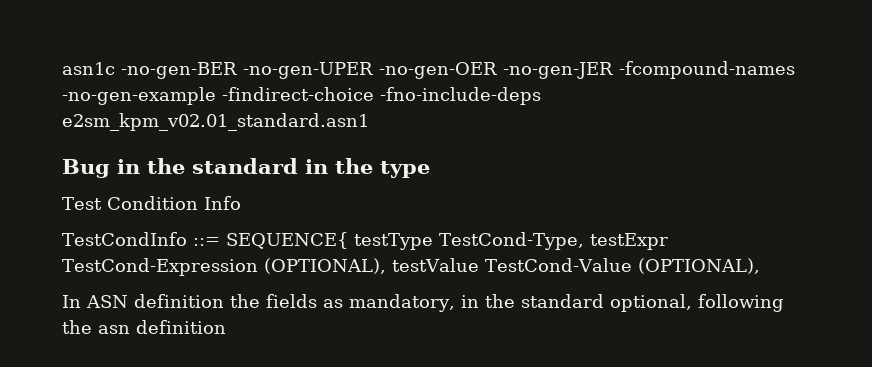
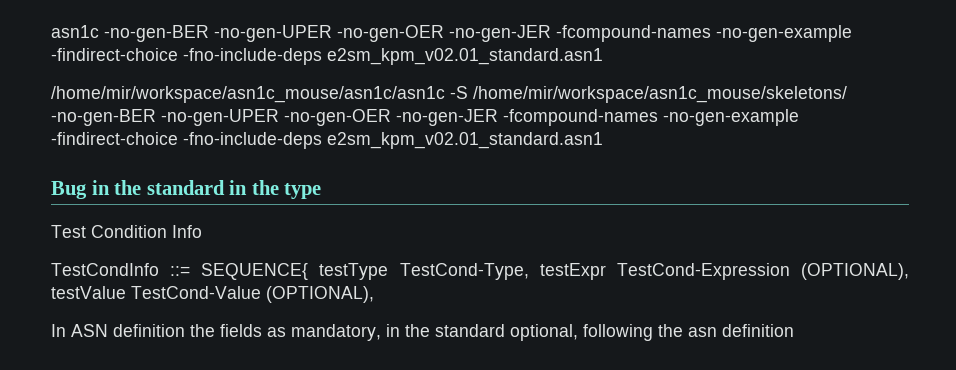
+ /home/mir/workspace/asn1c_mouse/asn1c/asn1c -S /home/mir/workspace/asn1c_mouse/skeletons/ -no-gen-BER -no-gen-UPER -no-gen-OER -no-gen-JER -fcompound-names -no-gen-example -findirect-choice -fno-include-deps e2sm_kpm_v02.01_standard.asn1

